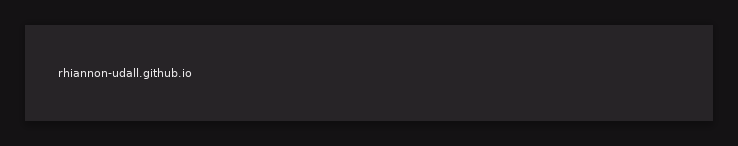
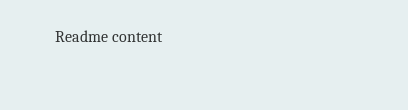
- rhiannon-udall.github.io
+ Readme content

